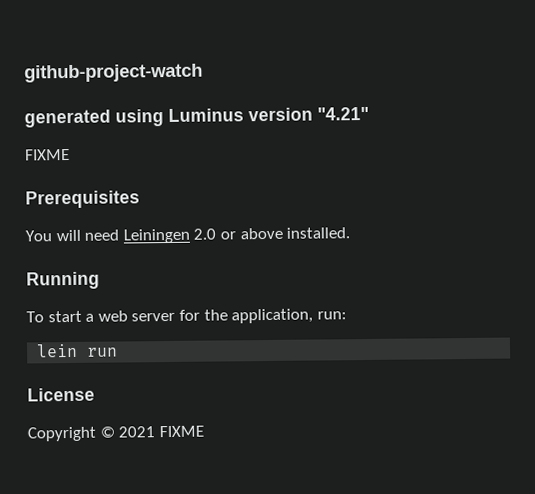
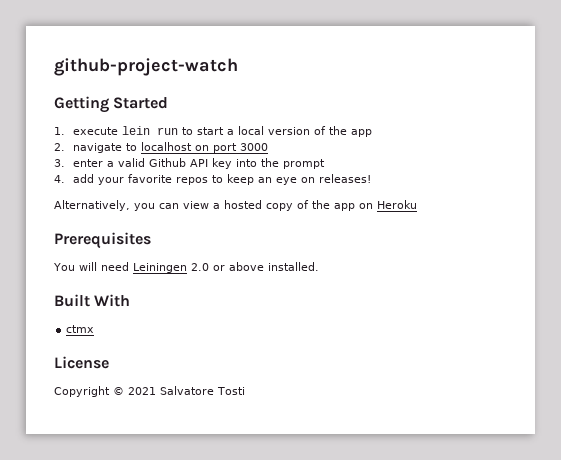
- generated using Luminus version "4.21"
- FIXME
+ Getting Started
+ 1. execute lein run to start a local version of the app
+ 2. navigate to localhost on port 3000
+ 3. enter a valid Github API key into the prompt
+ 4. add your favorite repos to keep an eye on releases!
+ Alternatively, you can view a hosted copy of the app on Heroku
- Running
- To start a web server for the application, run:
- lein run
+ Built With
+ ctmx
- Copyright © 2021 FIXME
+ Copyright © 2021 Salvatore Tosti

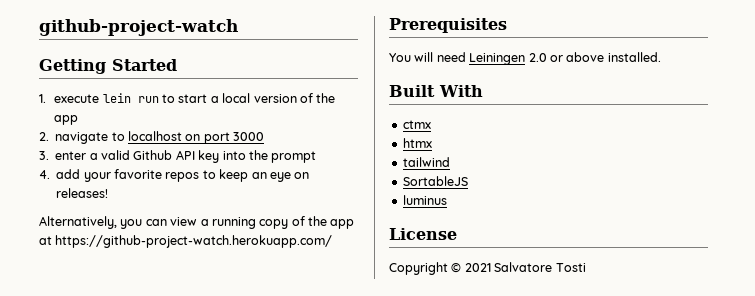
- Alternatively, you can view a hosted copy of the app on Heroku
+ Alternatively, you can view a running copy of the app at https://github-project-watch.herokuapp.com/
+ htmx
+ tailwind
+ SortableJS
+ luminus

